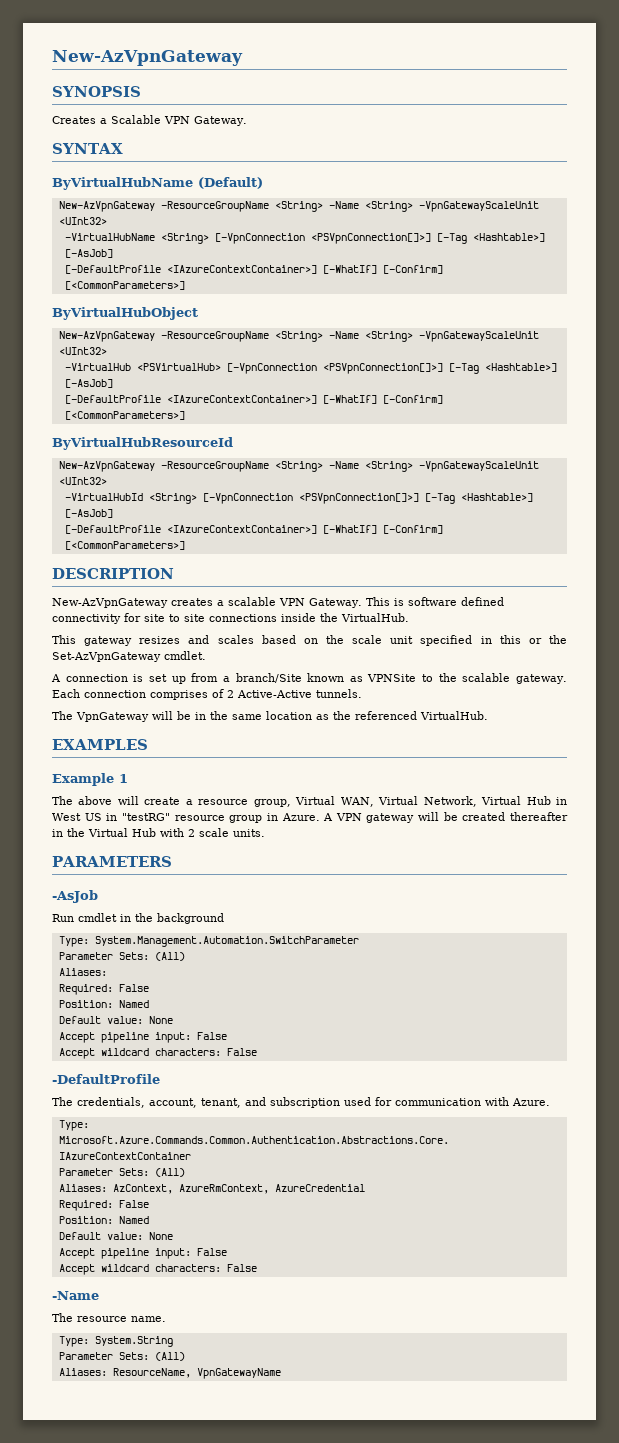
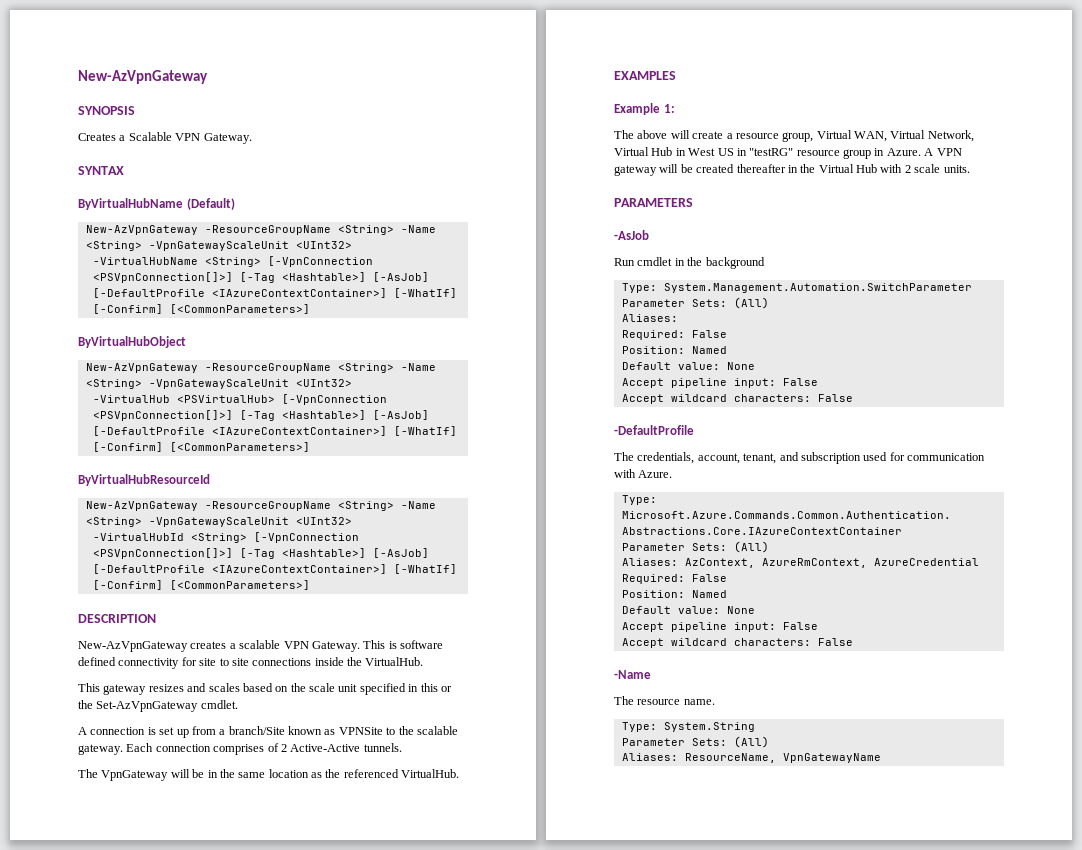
- Example 1
+ Example 1:

